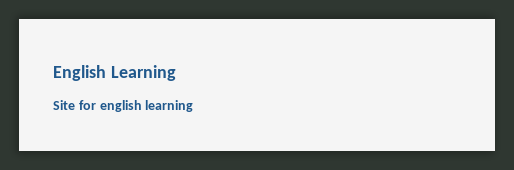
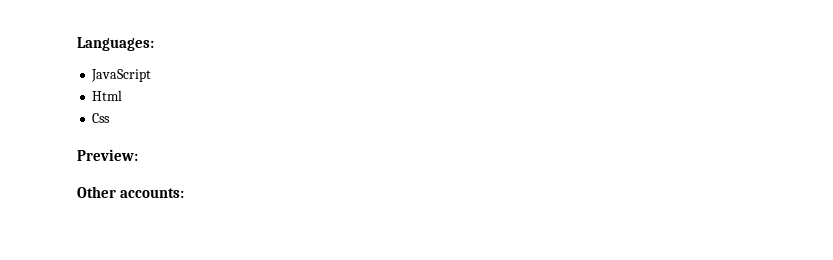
- English Learning
- Site for english learning
+ Languages:
+ JavaScript
+ Html
+ Css
+ Preview:
+ Other accounts:

